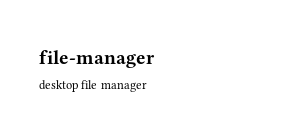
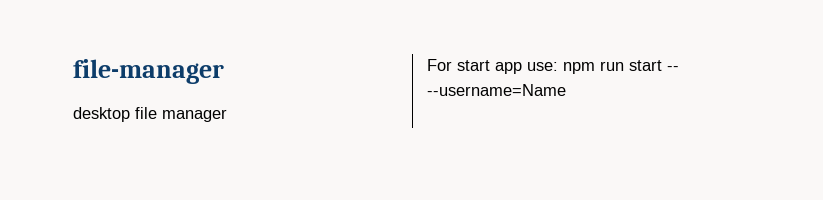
+ For start app use: npm run start -- --username=Name

